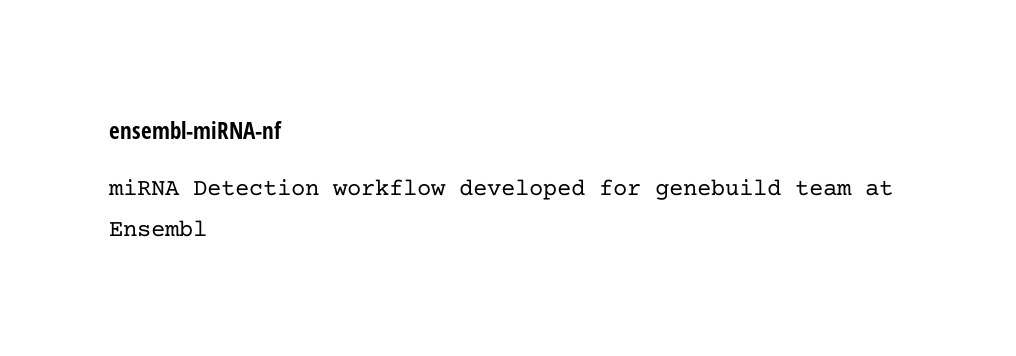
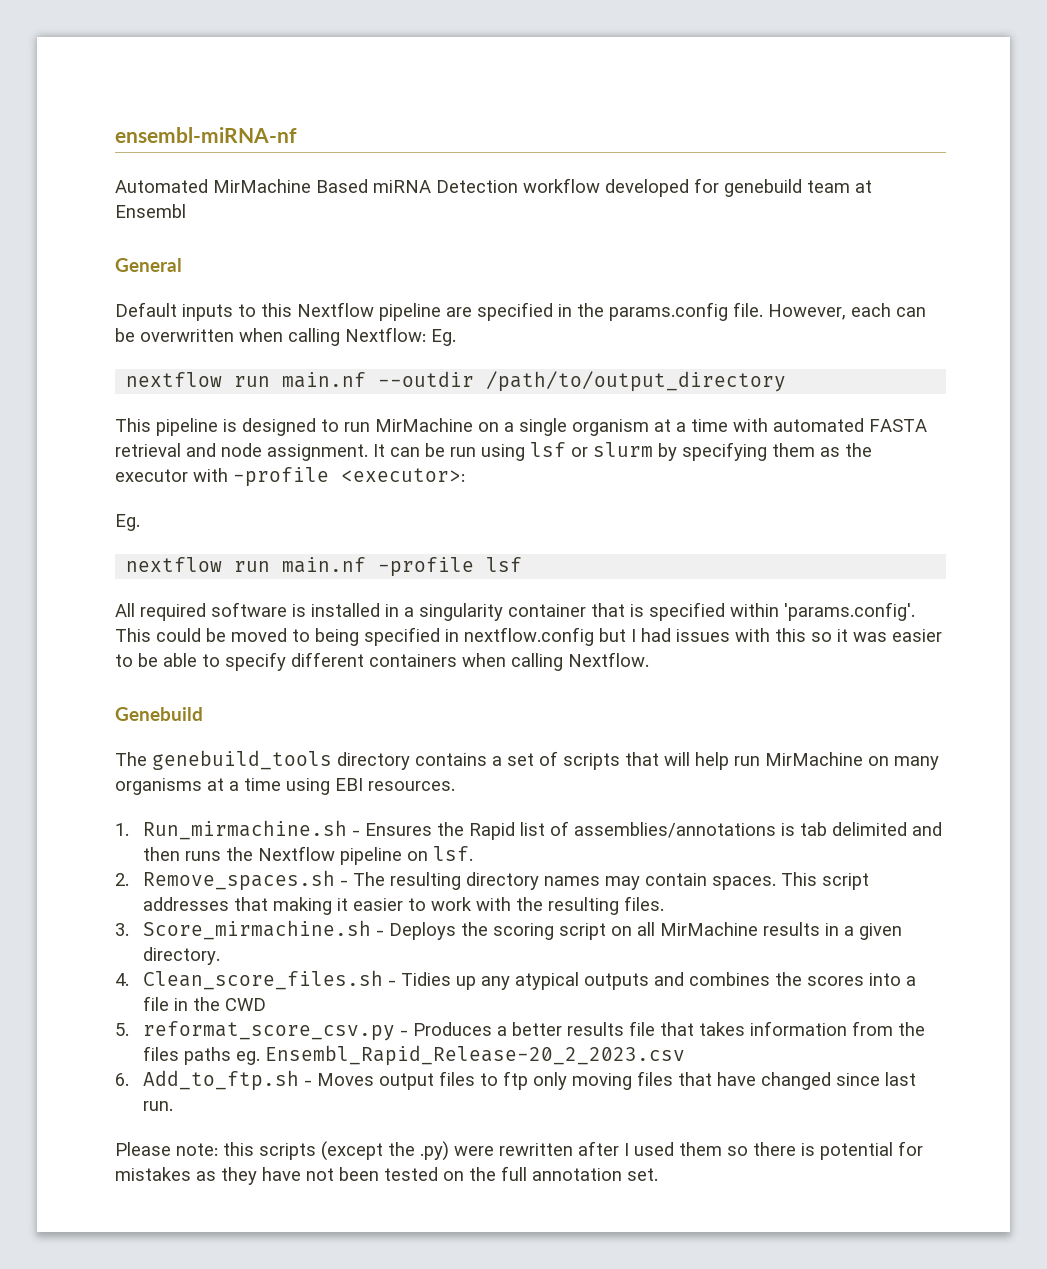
- miRNA Detection workflow developed for genebuild team at Ensembl
+ Automated MirMachine Based miRNA Detection workflow developed for genebuild team at Ensembl
+ General
+ Default inputs to this Nextflow pipeline are specified in the params.config file. However, each can be overwritten when calling Nextflow: Eg.
+ nextflow run main.nf --outdir /path/to/output_directory
+ This pipeline is designed to run MirMachine on a single organism at a time with automated FASTA retrieval and node assignment. It can be run using lsf or slurm by specifying them as the executor with -profile <executor>:
+ Eg.
+ nextflow run main.nf -profile lsf
+ All required software is installed in a singularity container that is specified within 'params.config'. This could be moved to being specified in nextflow.config but I had issues with this so it was easier to be able to specify different containers when calling Nextflow.
+ Genebuild
+ The genebuild_tools directory contains a set of scripts that will help run MirMachine on many organisms at a time using EBI resources.
+ 1. Run_mirmachine.sh - Ensures the Rapid list of assemblies/annotations is tab delimited and then runs the Nextflow pipeline on lsf.
+ 2. Remove_spaces.sh - The resulting directory names may contain spaces. This script addresses that making it easier to work with the resulting files.
+ 3. Score_mirmachine.sh - Deploys the scoring script on all MirMachine results in a given directory.
+ 4. Clean_score_files.sh - Tidies up any atypical outputs and combines the scores into a file in the CWD
+ 5. reformat_score_csv.py - Produces a better results file that takes information from the files paths eg. Ensembl_Rapid_Release-20_2_2023.csv
+ 6. Add_to_ftp.sh - Moves output files to ftp only moving files that have changed since last run.
+ Please note: this scripts (except the .py) were rewritten after I used them so there is potential for mistakes as they have not been tested on the full annotation set.

